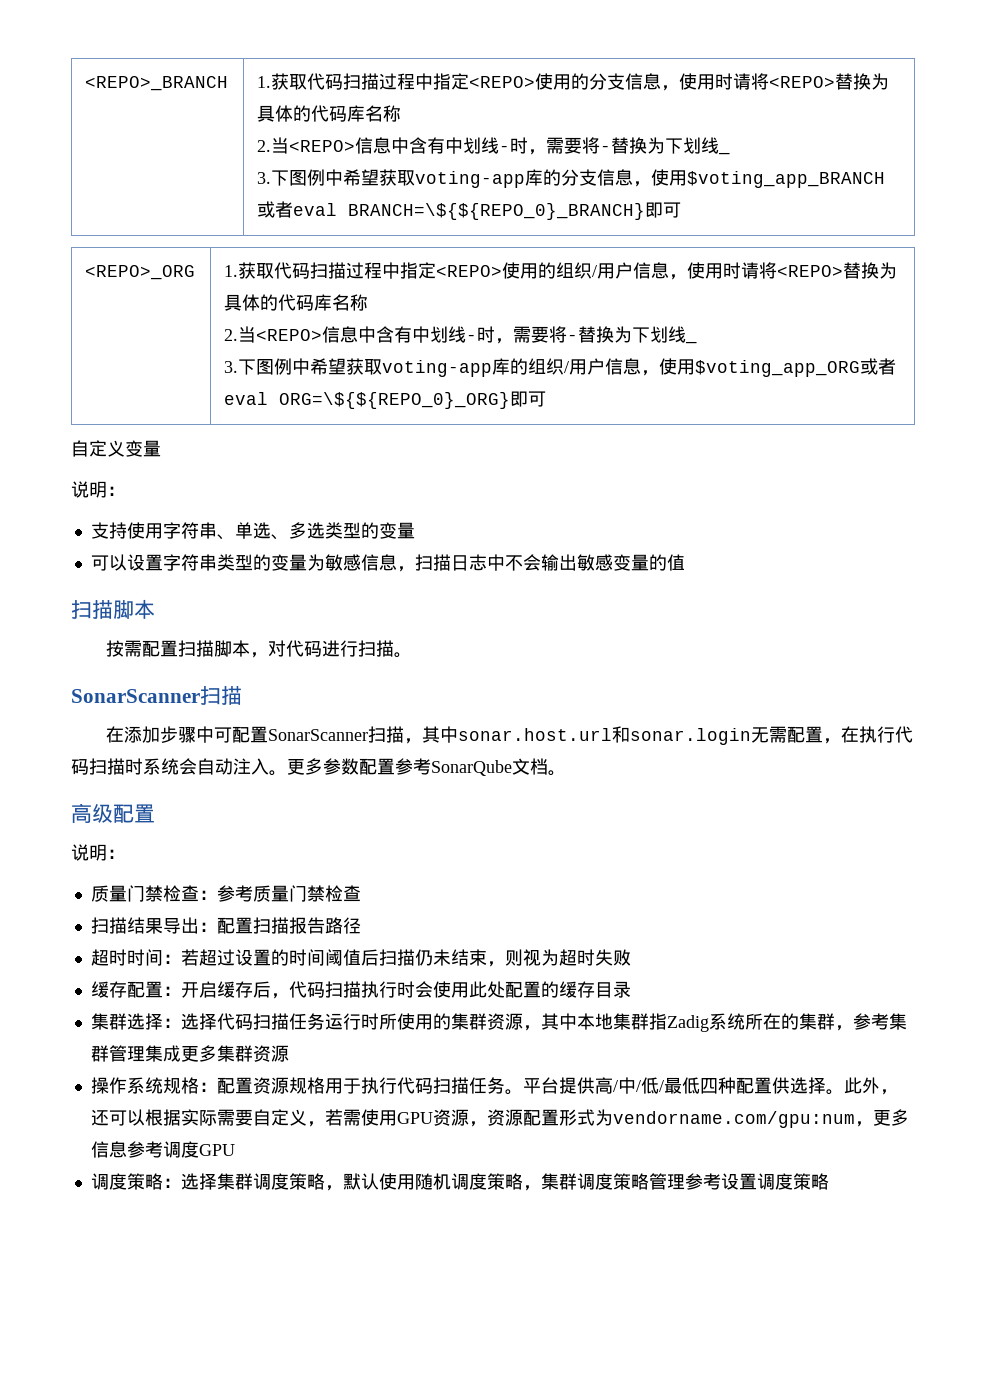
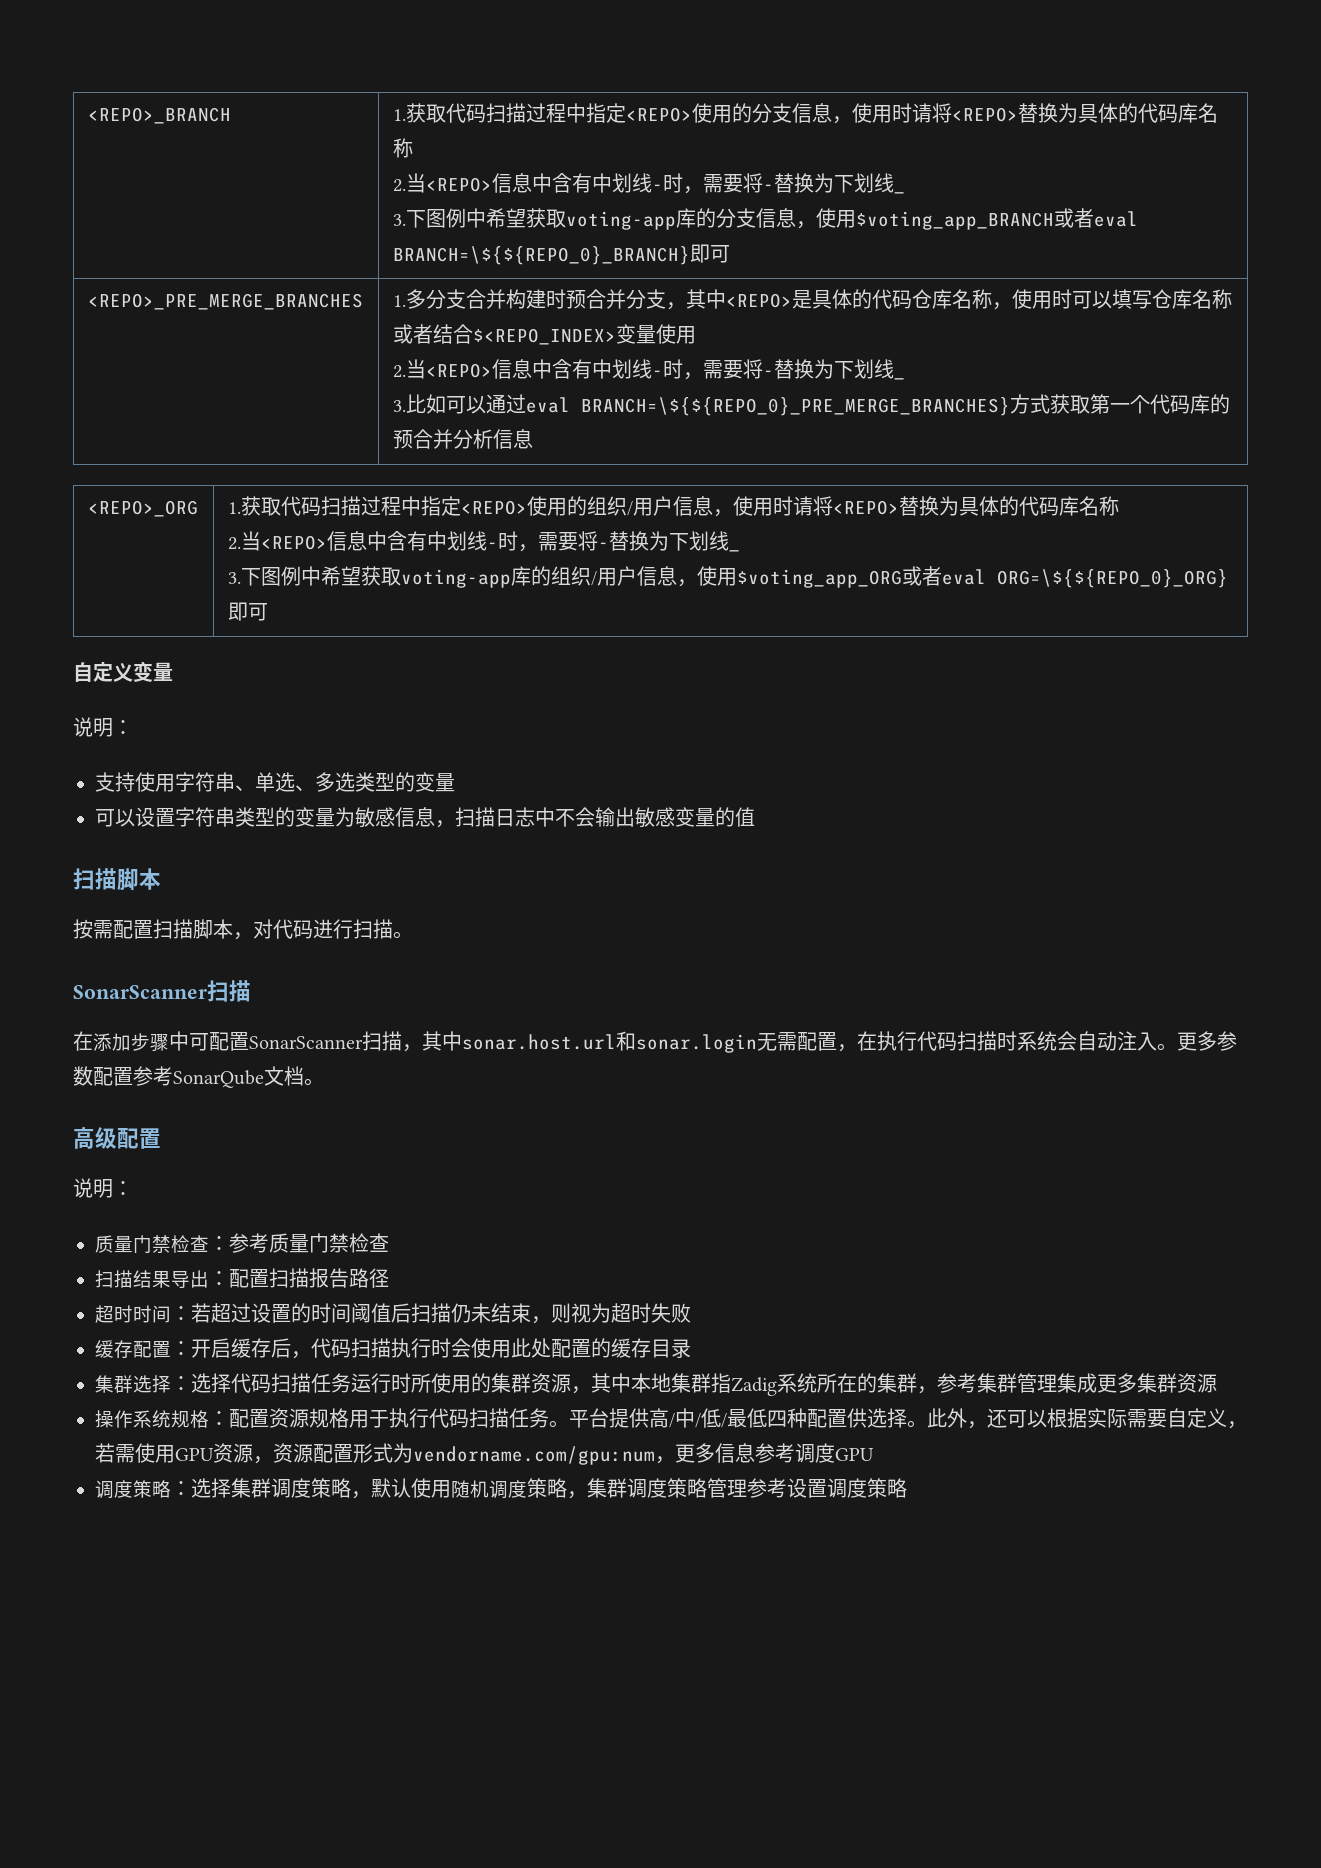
+ <REPO>_PRE_MERGE_BRANCHES | 1.多分支合并构建时预合并分支，其中<REPO>是具体的代码仓库名称，使用时可以填写仓库名称或者结合$<REPO_INDEX>变量使用
+ 2.当<REPO>信息中含有中划线-时，需要将-替换为下划线_
+ 3.比如可以通过eval BRANCH=\${${REPO_0}_PRE_MERGE_BRANCHES}方式获取第一个代码库的预合并分析信息

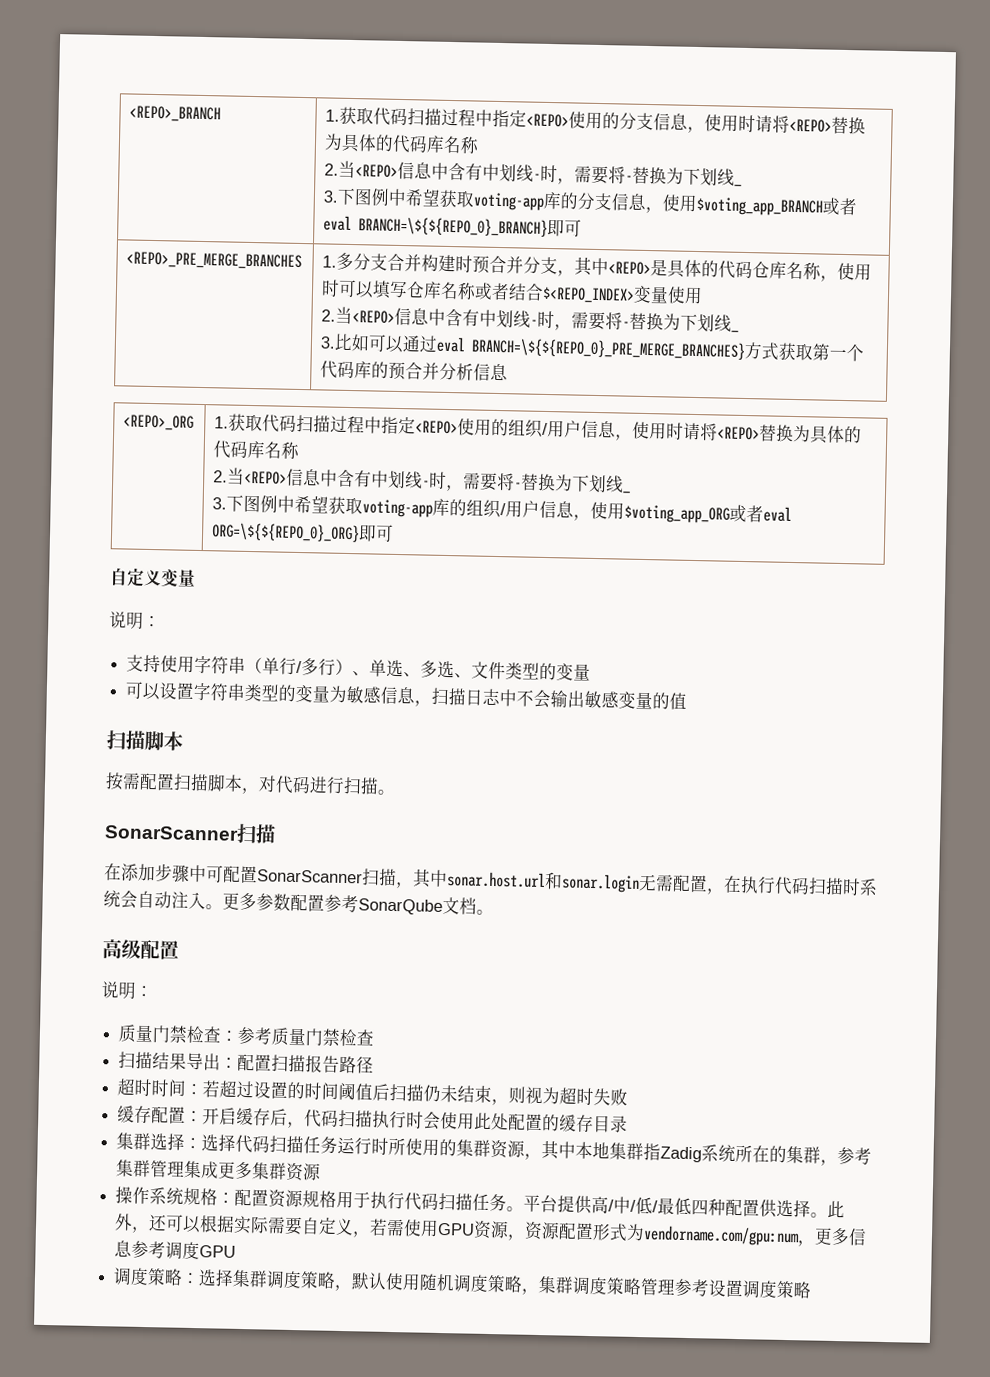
- 支持使用字符串、单选、多选类型的变量
+ 支持使用字符串（单行/多行）、单选、多选、文件类型的变量

